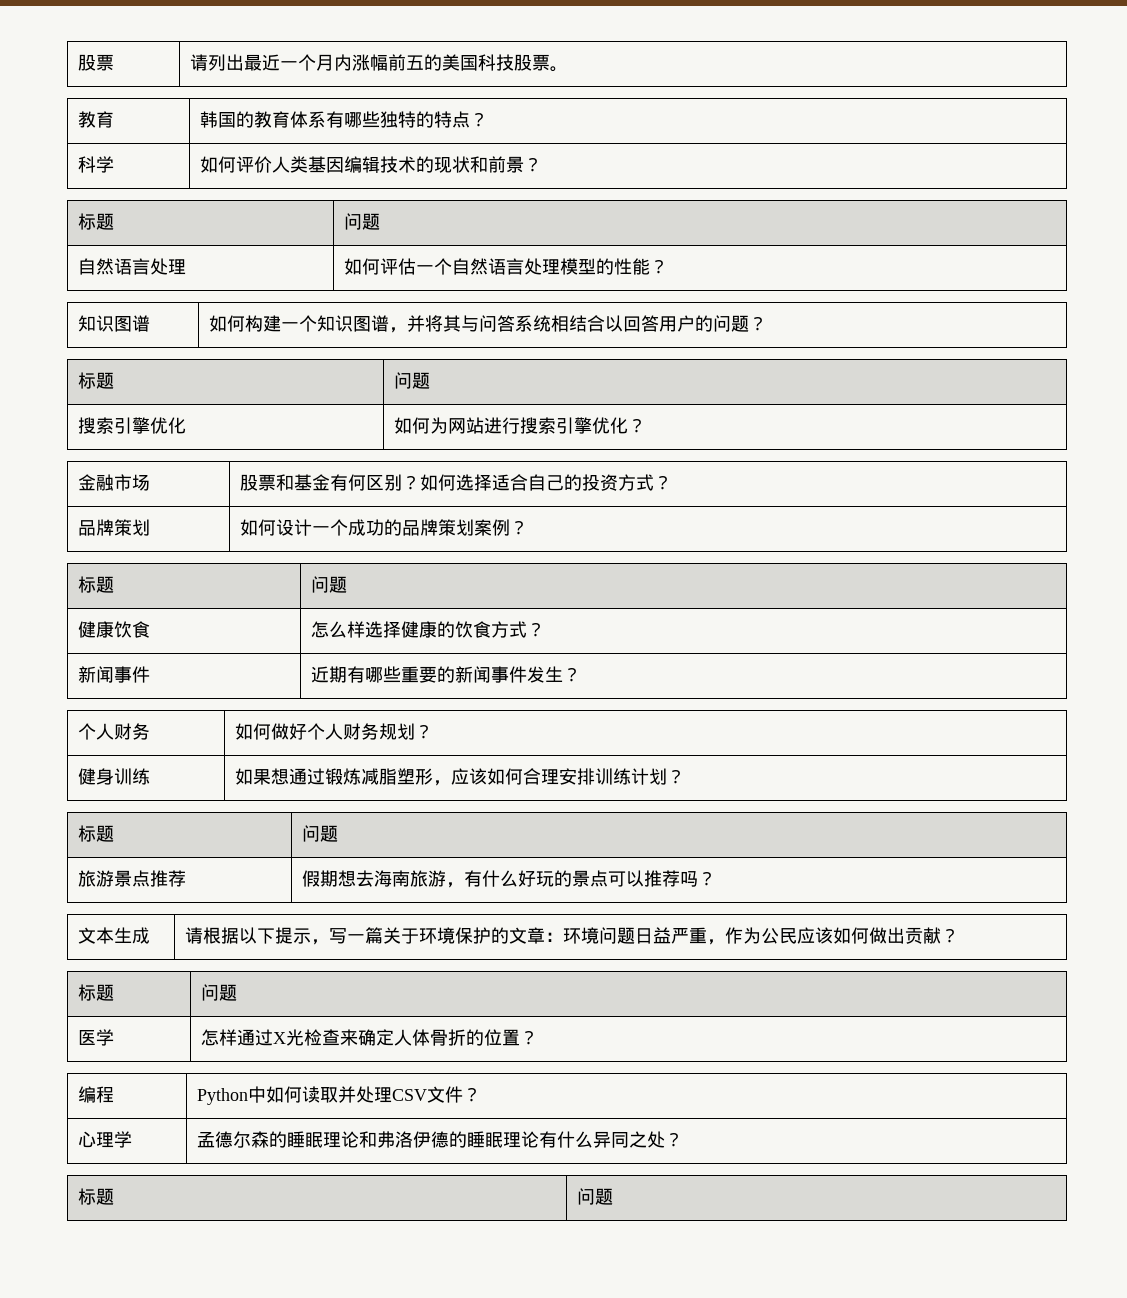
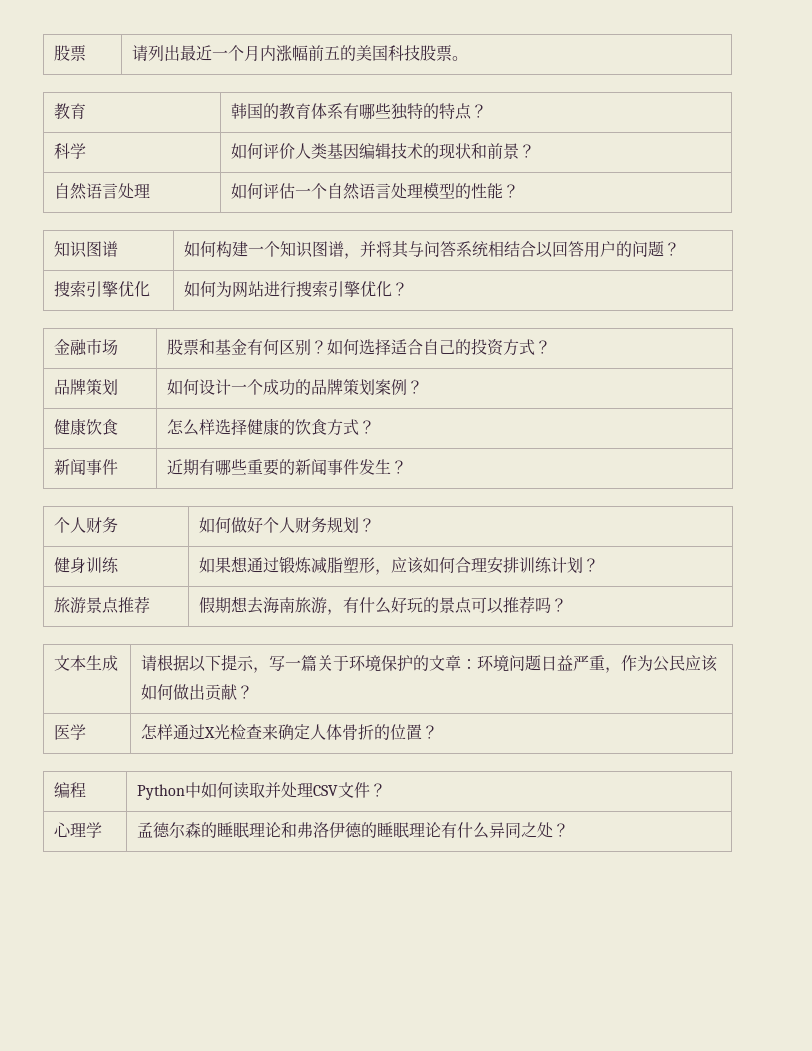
  科学 | 如何评价人类基因编辑技术的现状和前景？
- 标题 | 问题
  知识图谱 | 如何构建一个知识图谱，并将其与问答系统相结合以回答用户的问题？
- 标题 | 问题
  品牌策划 | 如何设计一个成功的品牌策划案例？
- 标题 | 问题
  健身训练 | 如果想通过锻炼减脂塑形，应该如何合理安排训练计划？
- 标题 | 问题
  文本生成 | 请根据以下提示，写一篇关于环境保护的文章：环境问题日益严重，作为公民应该如何做出贡献？
- 标题 | 问题
  心理学 | 孟德尔森的睡眠理论和弗洛伊德的睡眠理论有什么异同之处？
- 标题 | 问题

